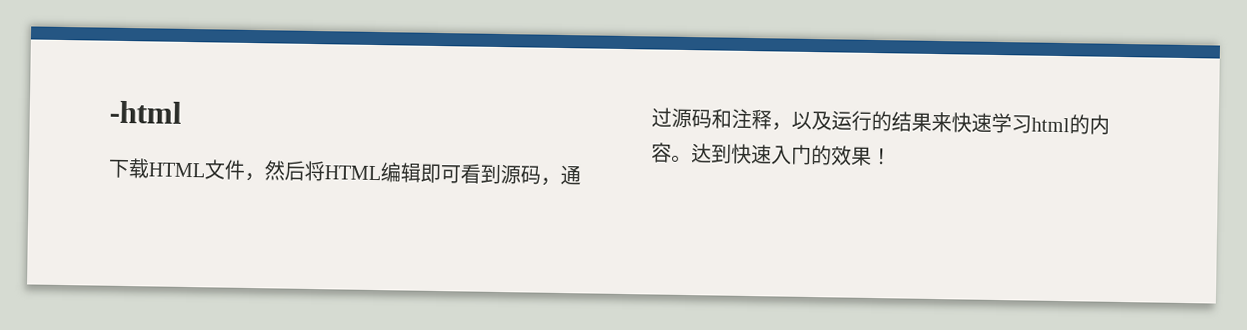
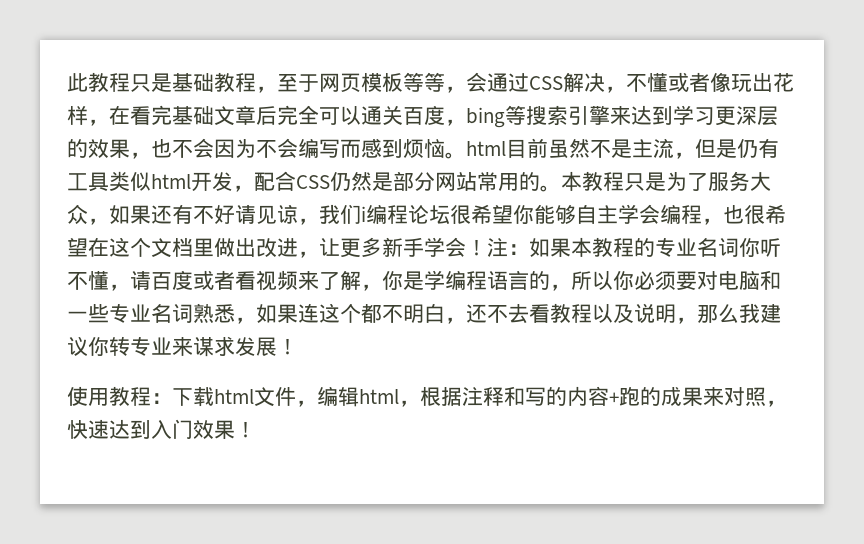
- -html
- 下载HTML文件，然后将HTML编辑即可看到源码，通过源码和注释，以及运行的结果来快速学习html的内容。达到快速入门的效果！
+ 此教程只是基础教程，至于网页模板等等，会通过CSS解决，不懂或者像玩出花样，在看完基础文章后完全可以通关百度，bing等搜索引擎来达到学习更深层的效果，也不会因为不会编写而感到烦恼。html目前虽然不是主流，但是仍有工具类似html开发，配合CSS仍然是部分网站常用的。本教程只是为了服务大众，如果还有不好请见谅，我们i编程论坛很希望你能够自主学会编程，也很希望在这个文档里做出改进，让更多新手学会！注：如果本教程的专业名词你听不懂，请百度或者看视频来了解，你是学编程语言的，所以你必须要对电脑和一些专业名词熟悉，如果连这个都不明白，还不去看教程以及说明，那么我建议你转专业来谋求发展！
+ 使用教程：下载html文件，编辑html，根据注释和写的内容+跑的成果来对照，快速达到入门效果！

